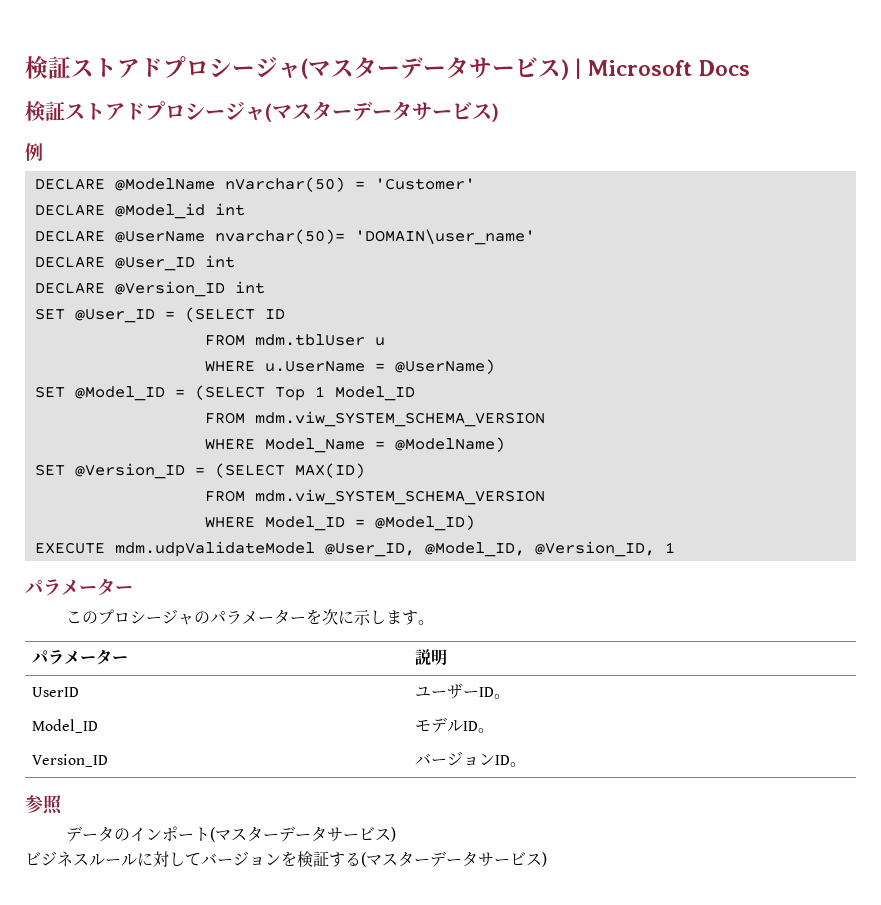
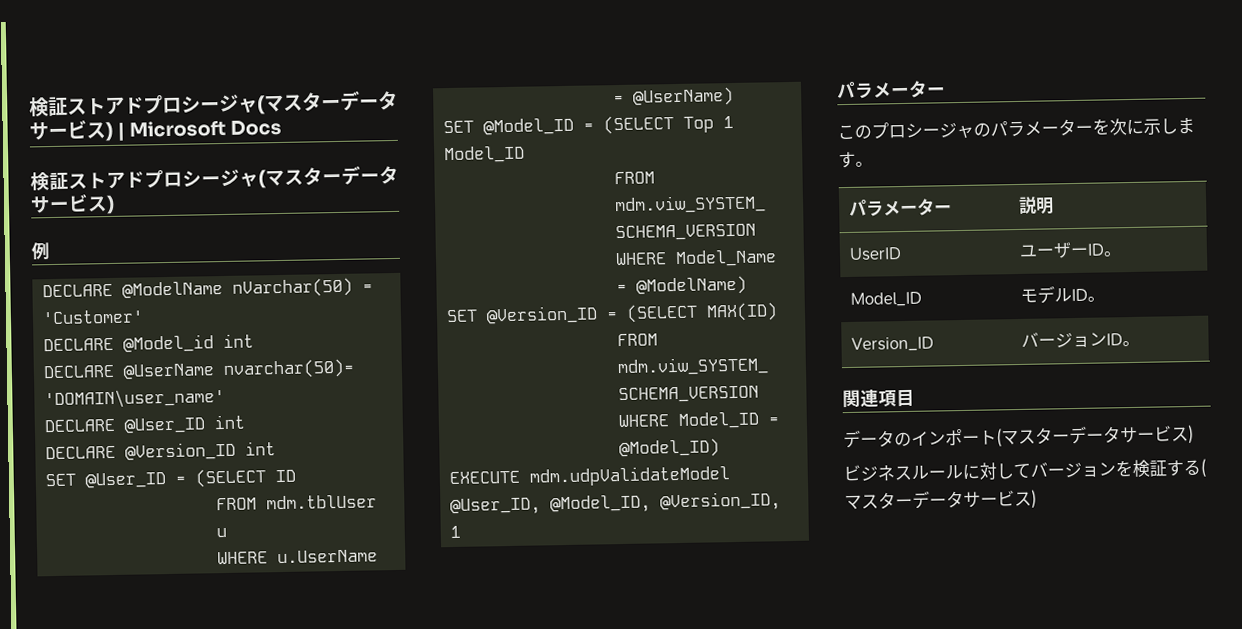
- 参照
+ 関連項目

